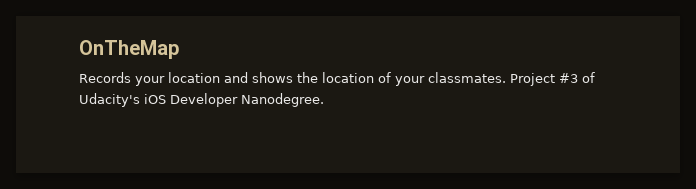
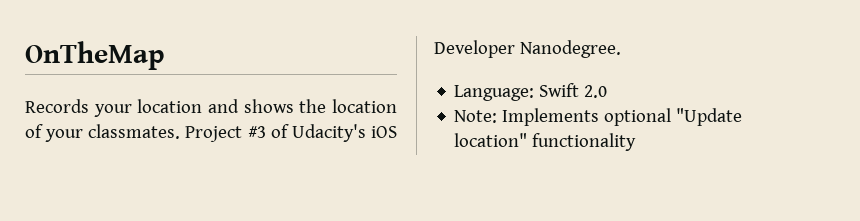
+ Language: Swift 2.0
+ Note: Implements optional "Update location" functionality

